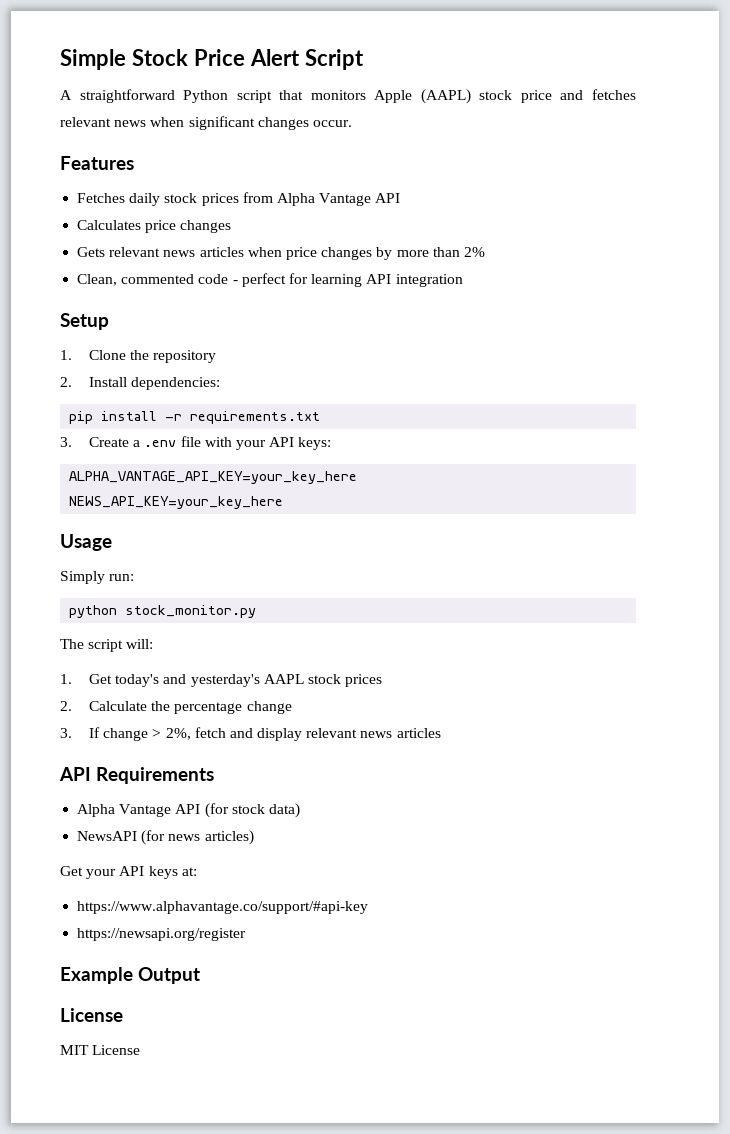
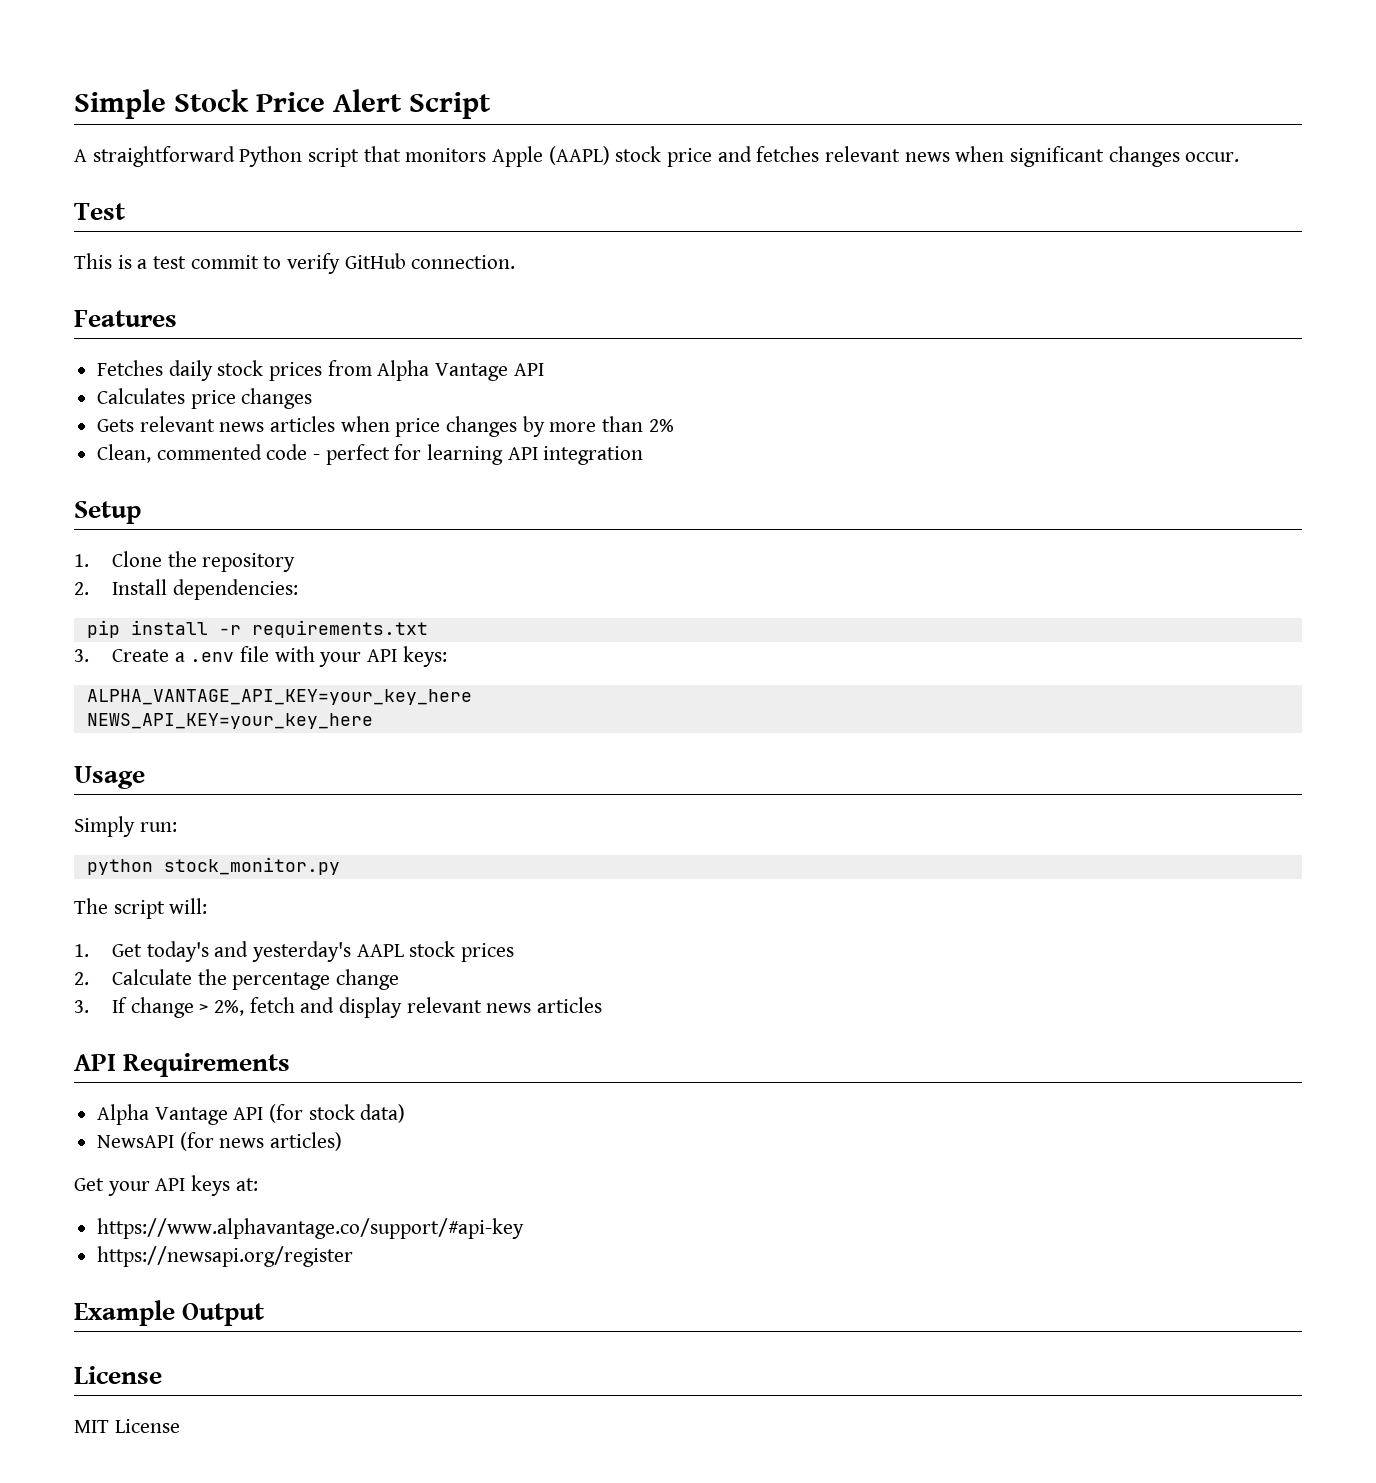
+ Test
+ This is a test commit to verify GitHub connection.

